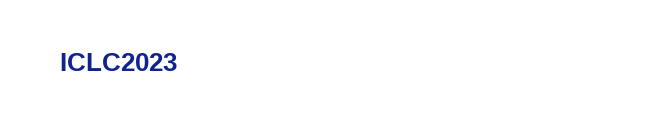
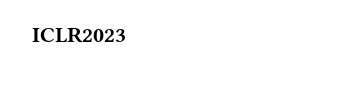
- ICLC2023
+ ICLR2023

